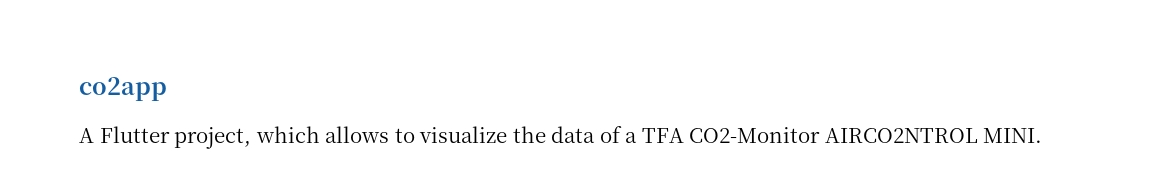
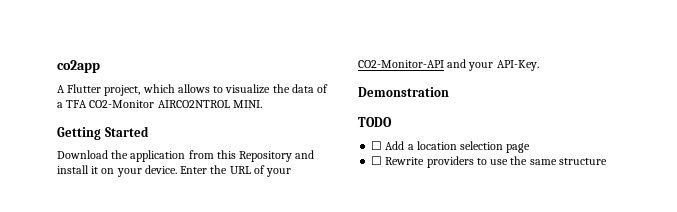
+ Getting Started
+ Download the application from this Repository and install it on your device. Enter the URL of your CO2-Monitor-API and your API-Key.
+ Demonstration
+ TODO
+ ☐ Add a location selection page
+ ☐ Rewrite providers to use the same structure

